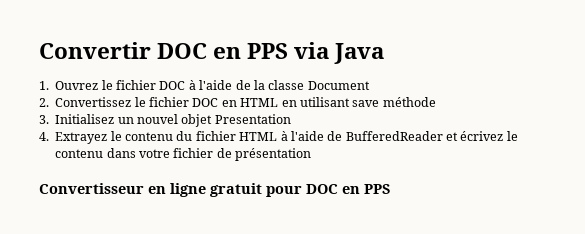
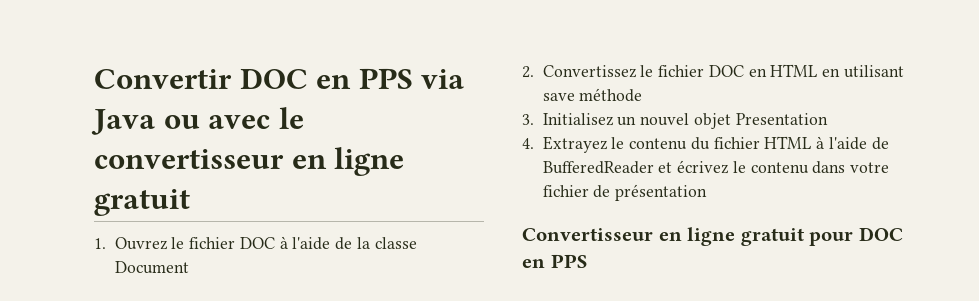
- Convertir DOC en PPS via Java
+ Convertir DOC en PPS via Java ou avec le convertisseur en ligne gratuit

